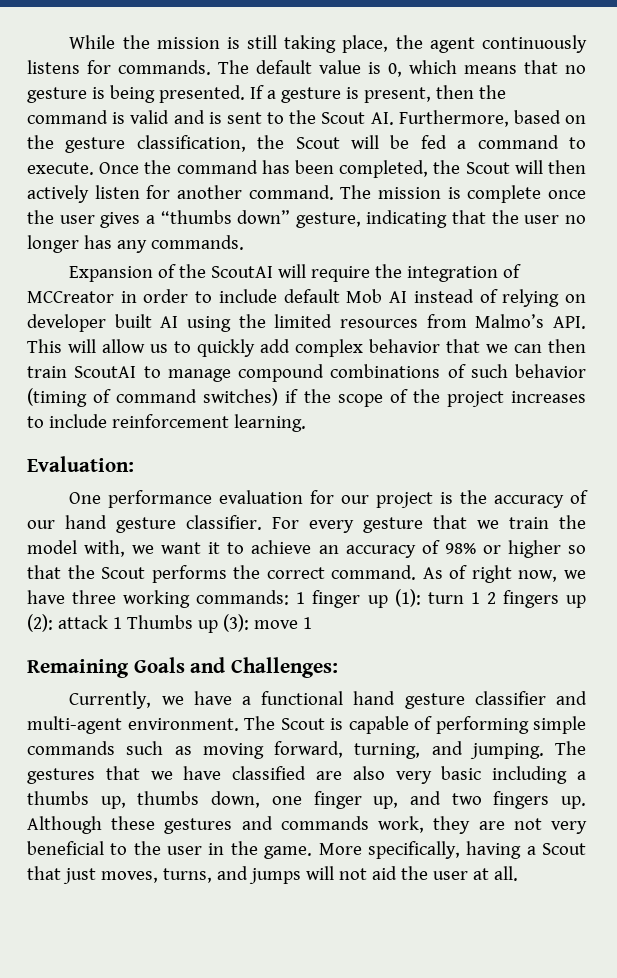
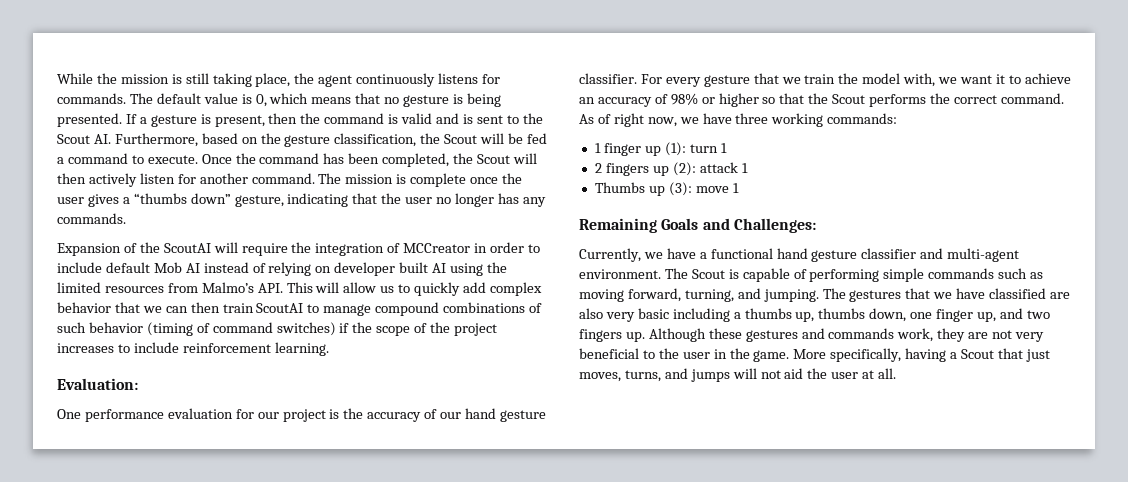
- As of right now, we have three working commands: 1 finger up (1): turn 1 2 fingers up (2): attack 1 Thumbs up (3): move 1
+ As of right now, we have three working commands:
+ 1 finger up (1): turn 1
+ 2 fingers up (2): attack 1
+ Thumbs up (3): move 1

